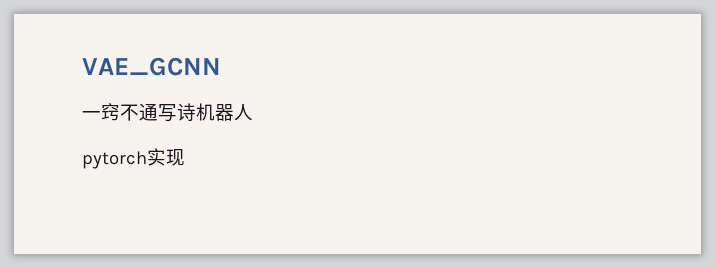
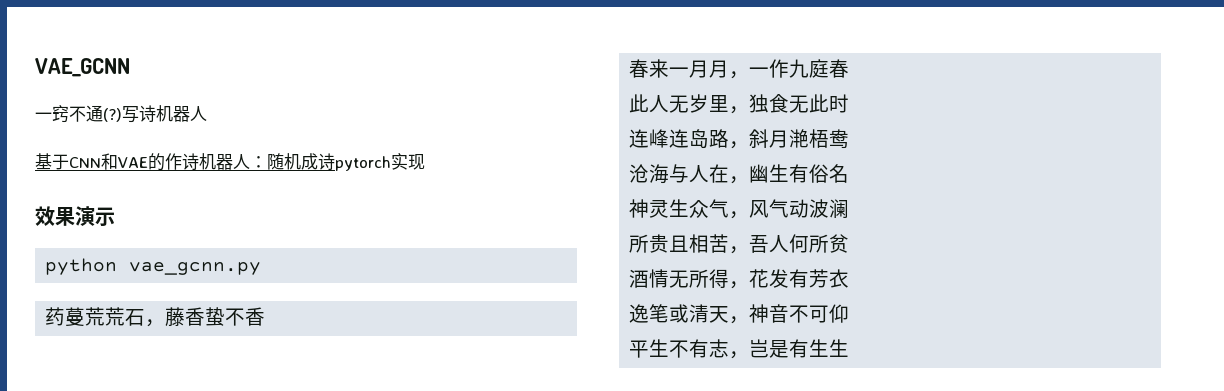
- 一窍不通写诗机器人
+ 一窍不通(?)写诗机器人
- pytorch实现
+ 基于CNN和VAE的作诗机器人：随机成诗pytorch实现
+ 效果演示
+ python vae_gcnn.py
+ 药蔓荒荒石，藤香蛰不香
+ 春来一月月，一作九庭春
+ 此人无岁里，独食无此时
+ 连峰连岛路，斜月滟梧鸯
+ 沧海与人在，幽生有俗名
+ 神灵生众气，风气动波澜
+ 所贵且相苦，吾人何所贫
+ 酒情无所得，花发有芳衣
+ 逸笔或清天，神音不可仰
+ 平生不有志，岂是有生生

